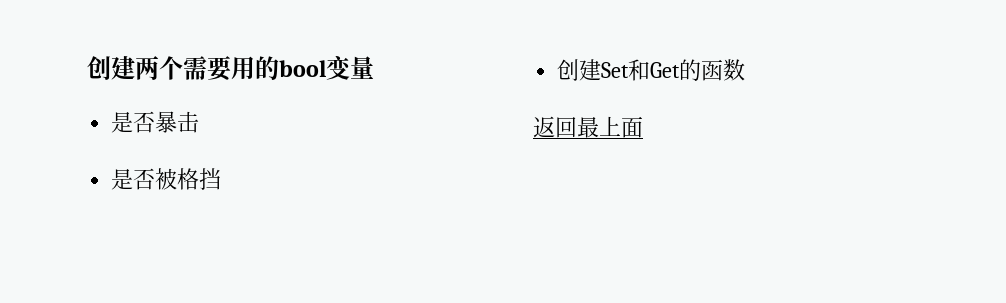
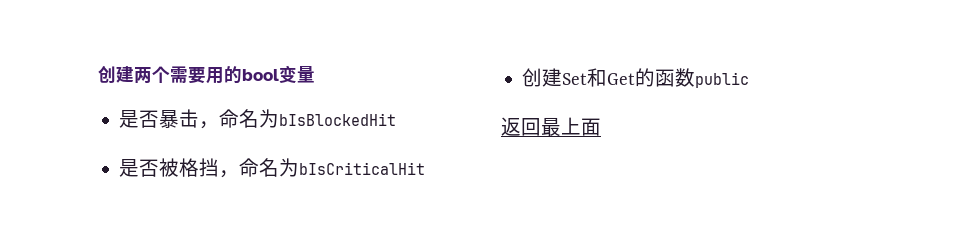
- 是否暴击
+ 是否暴击，命名为bIsBlockedHit
- 是否被格挡
+ 是否被格挡，命名为bIsCriticalHit
- 创建Set和Get的函数
+ 创建Set和Get的函数public

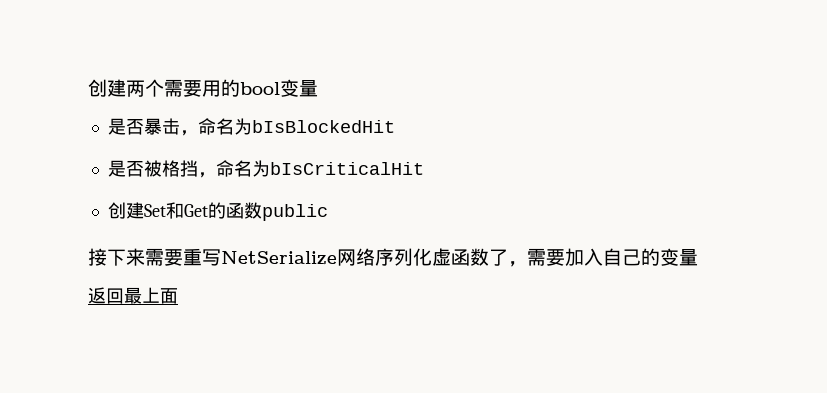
+ 接下来需要重写NetSerialize网络序列化虚函数了，需要加入自己的变量

